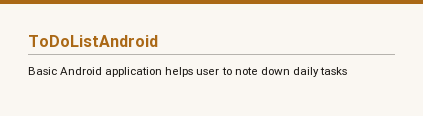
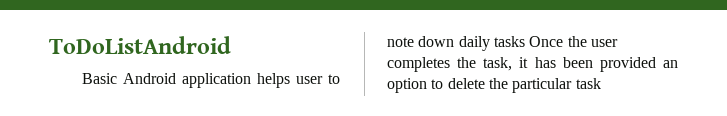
- Basic Android application helps user to note down daily tasks
+ Basic Android application helps user to note down daily tasks Once the user completes the task, it has been provided an option to delete the particular task

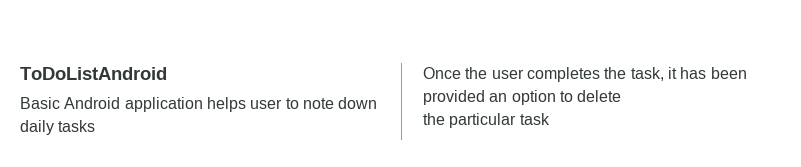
- Basic Android application helps user to note down daily tasks Once the user completes the task, it has been provided an option to delete the particular task
+ Basic Android application helps user to note down daily tasks
+ Once the user completes the task, it has been provided an option to delete
+ the particular task

